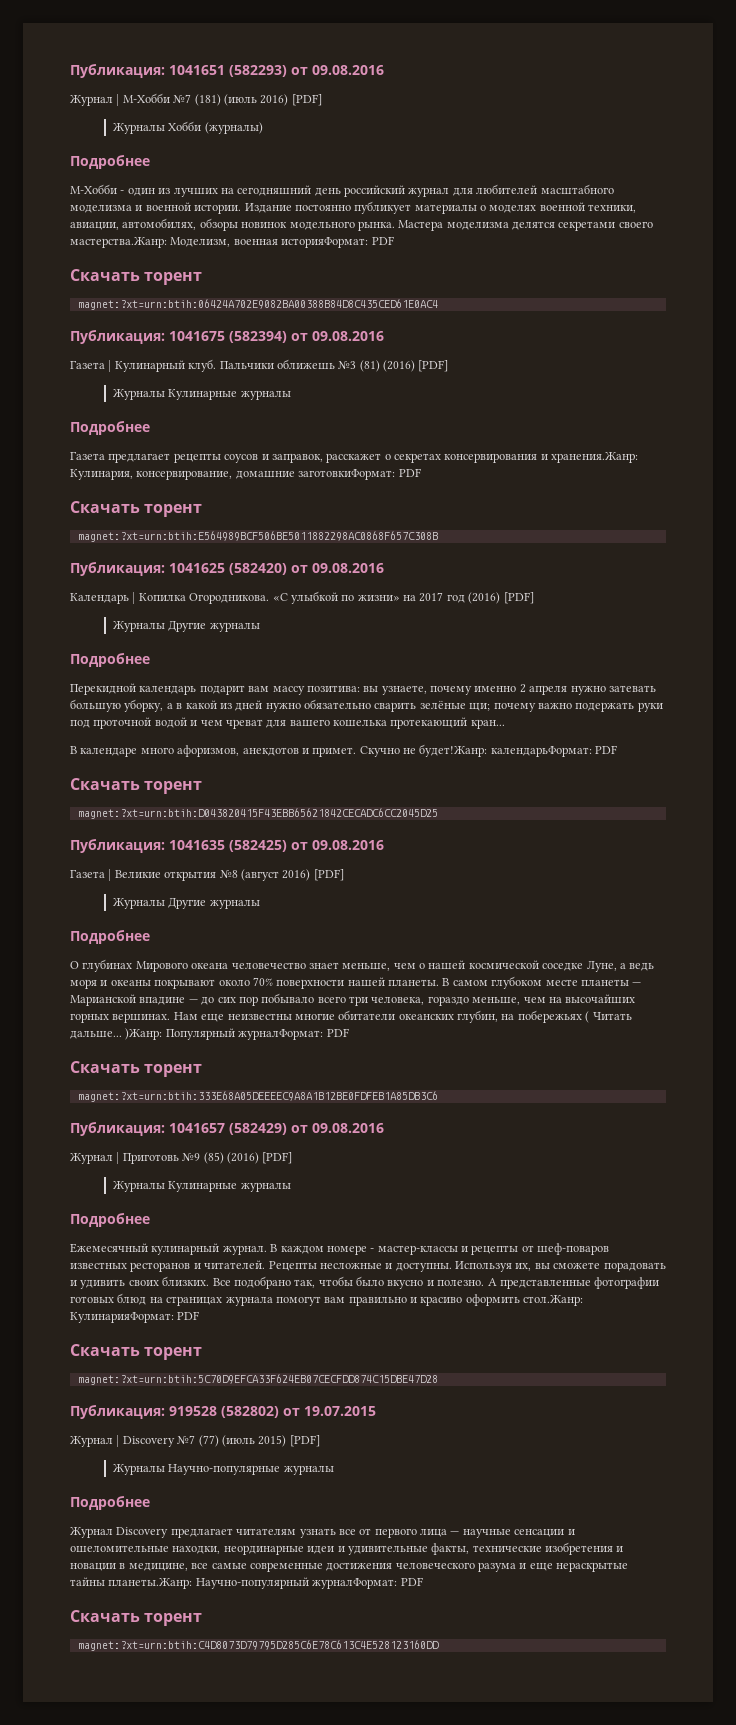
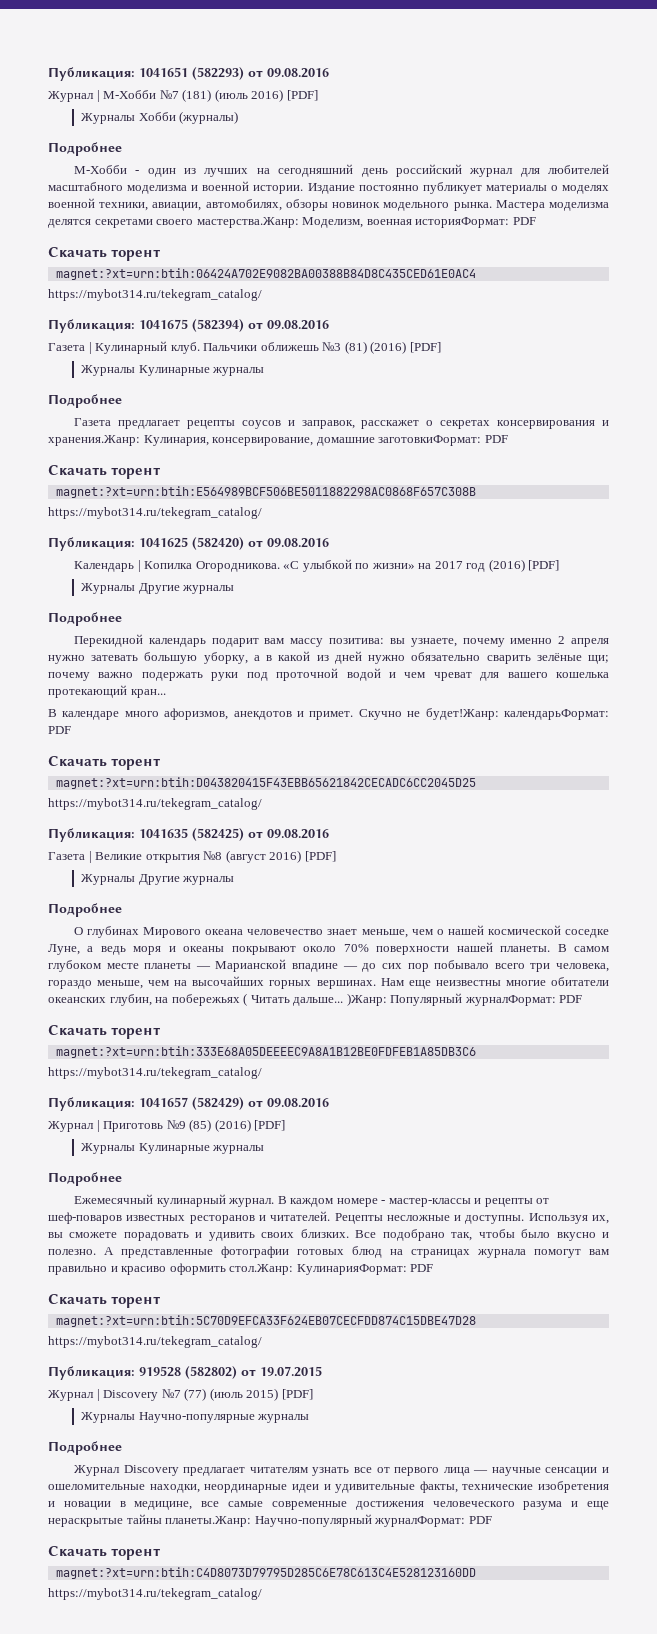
  magnet:?xt=urn:btih:06424A702E9082BA00388B84D8C435CED61E0AC4
+ https://mybot314.ru/tekegram_catalog/
  magnet:?xt=urn:btih:E564989BCF506BE5011882298AC0868F657C308B
+ https://mybot314.ru/tekegram_catalog/
  magnet:?xt=urn:btih:D043820415F43EBB65621842CECADC6CC2045D25
+ https://mybot314.ru/tekegram_catalog/
  magnet:?xt=urn:btih:333E68A05DEEEEC9A8A1B12BE0FDFEB1A85DB3C6
+ https://mybot314.ru/tekegram_catalog/
  magnet:?xt=urn:btih:5C70D9EFCA33F624EB07CECFDD874C15DBE47D28
+ https://mybot314.ru/tekegram_catalog/
  magnet:?xt=urn:btih:C4D8073D79795D285C6E78C613C4E528123160DD
+ https://mybot314.ru/tekegram_catalog/

